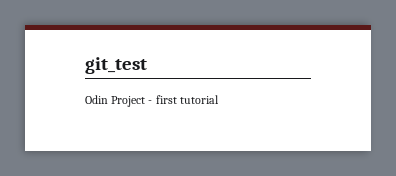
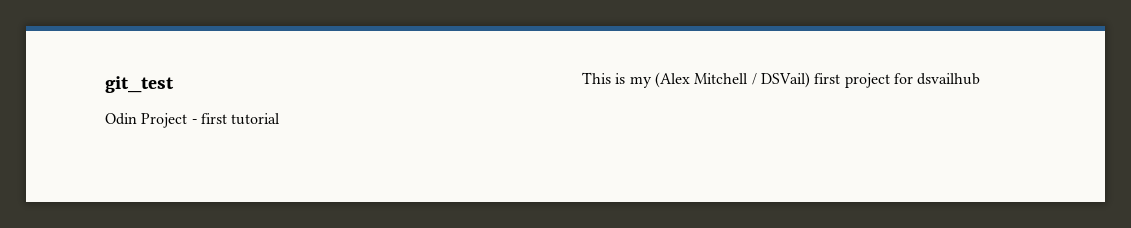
+ This is my (Alex Mitchell / DSVail) first project for dsvailhub

